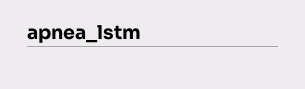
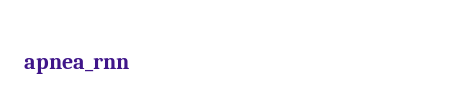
- apnea_lstm
+ apnea_rnn

